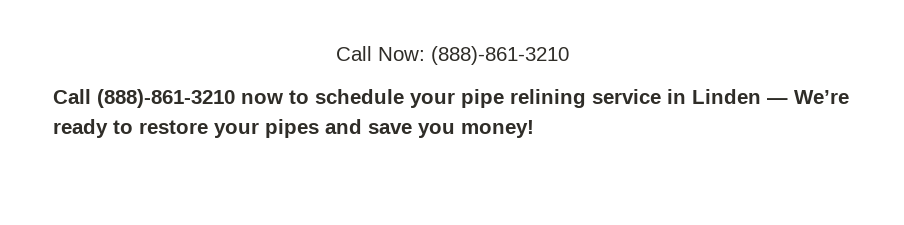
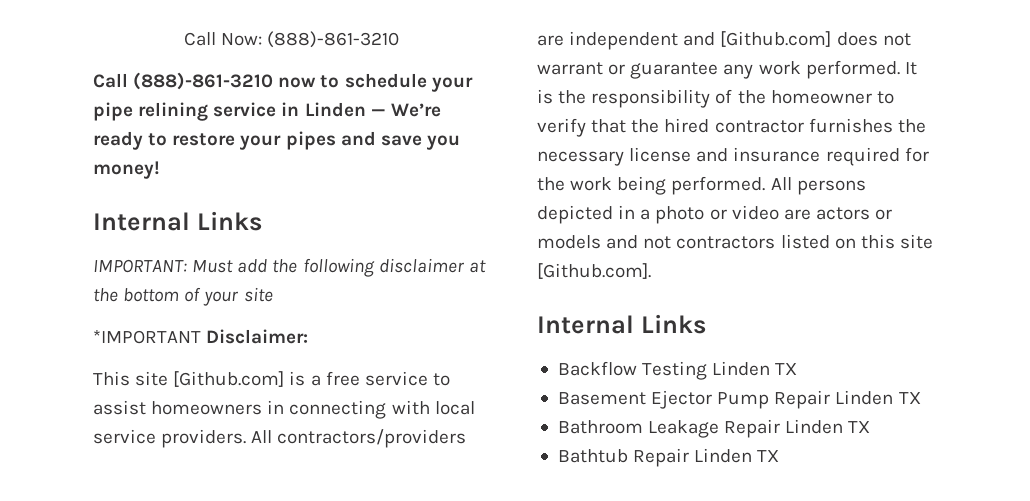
  Call (888)-861-3210 now to schedule your pipe relining service in Linden — We’re ready to restore your pipes and save you money!
+ Internal Links
+ IMPORTANT: Must add the following disclaimer at the bottom of your site
+ *IMPORTANT Disclaimer:
+ This site [Github.com] is a free service to assist homeowners in connecting with local service providers. All contractors/providers are independent and [Github.com] does not warrant or guarantee any work performed. It is the responsibility of the homeowner to verify that the hired contractor furnishes the necessary license and insurance required for the work being performed. All persons depicted in a photo or video are actors or models and not contractors listed on this site [Github.com].
+ Internal Links
+ Backflow Testing Linden TX
+ Basement Ejector Pump Repair Linden TX
+ Bathroom Leakage Repair Linden TX
+ Bathtub Repair Linden TX

